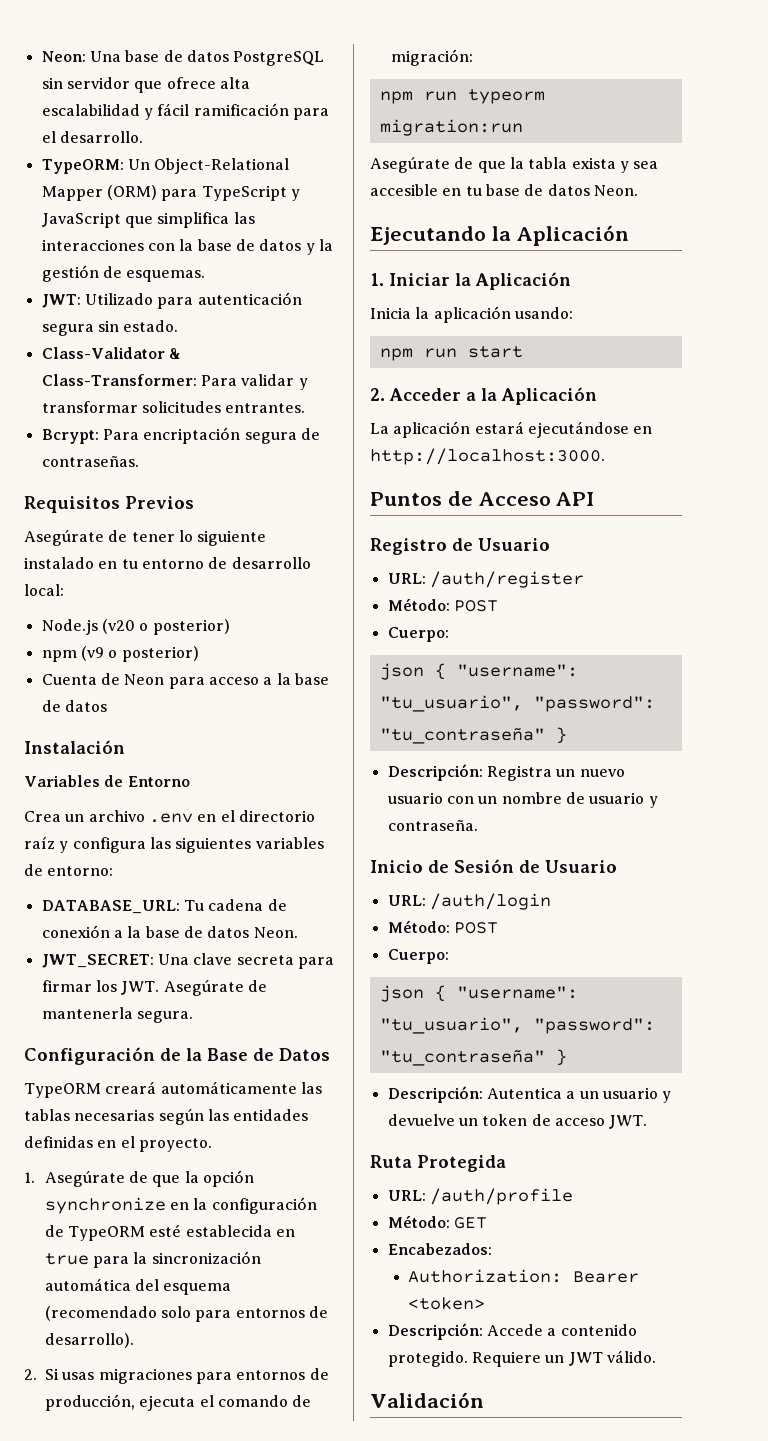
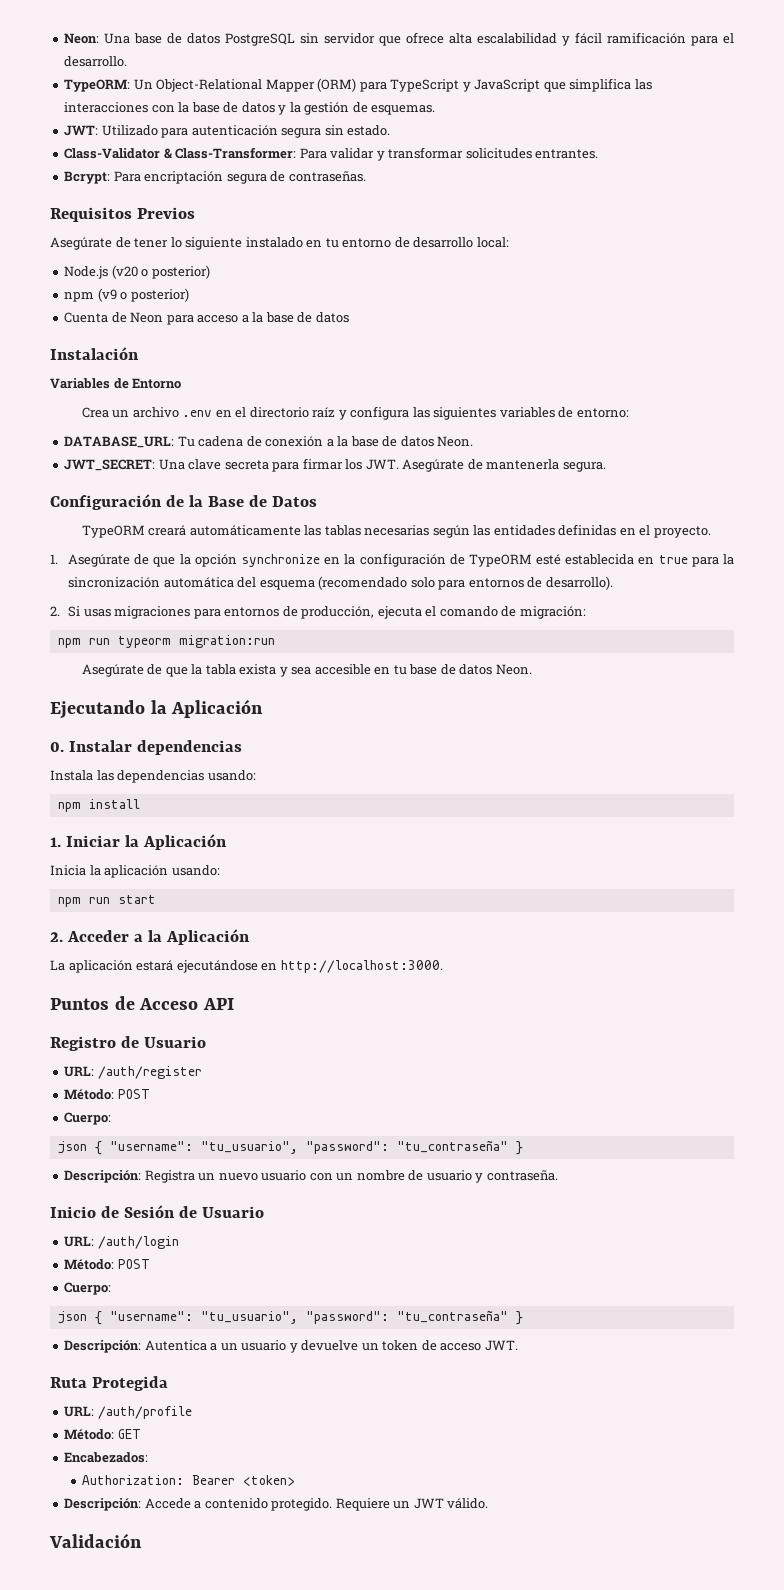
+ 0. Instalar dependencias
+ Instala las dependencias usando:
+ npm install

